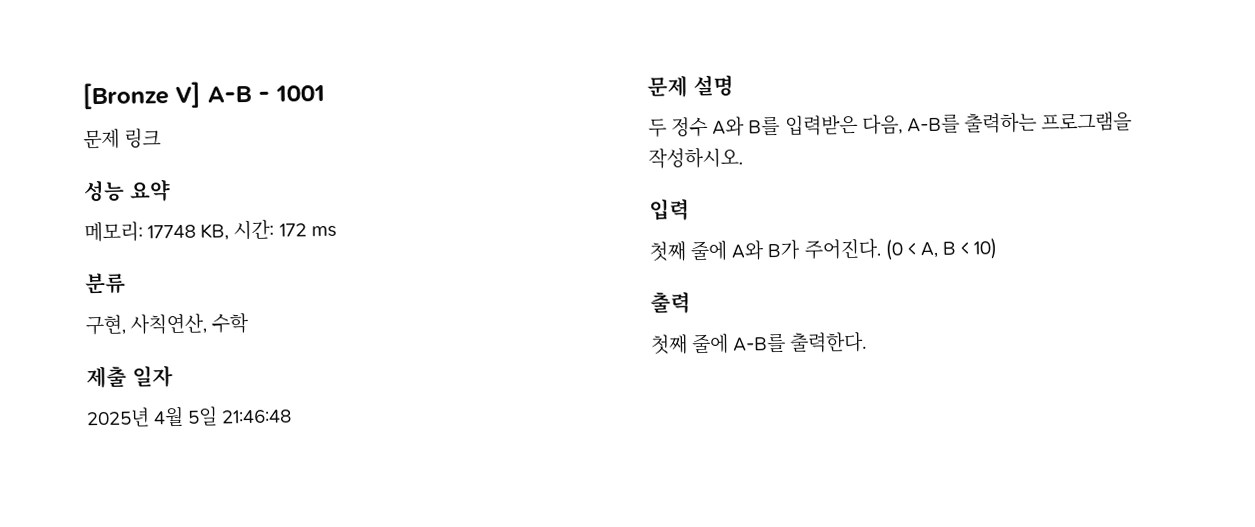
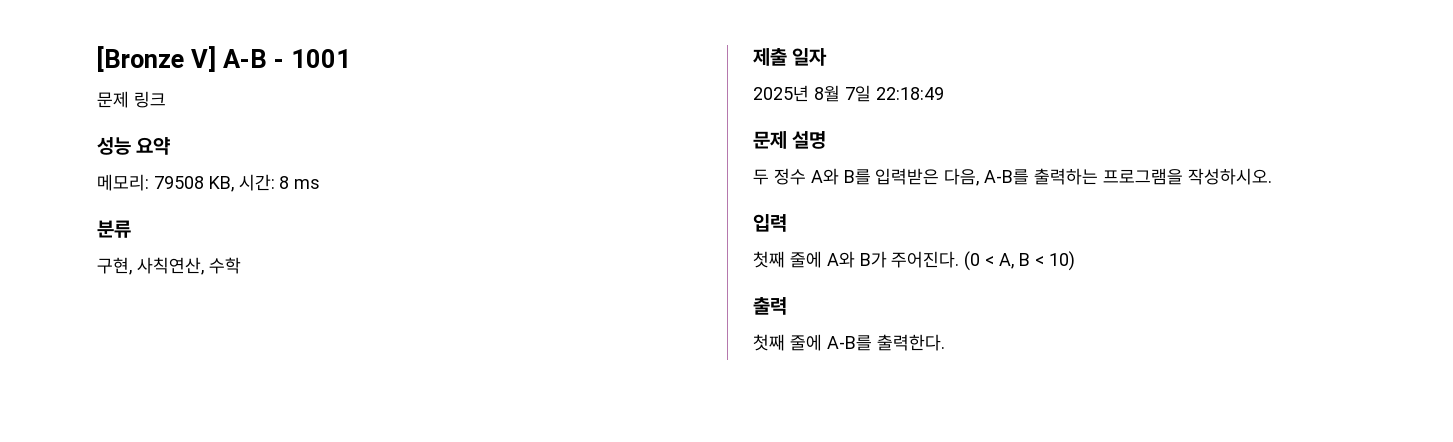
- 메모리: 17748 KB, 시간: 172 ms
+ 메모리: 79508 KB, 시간: 8 ms
- 2025년 4월 5일 21:46:48
+ 2025년 8월 7일 22:18:49

